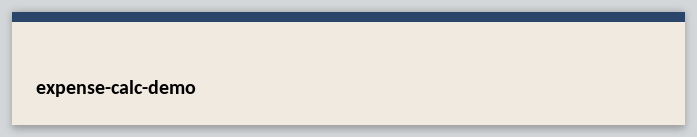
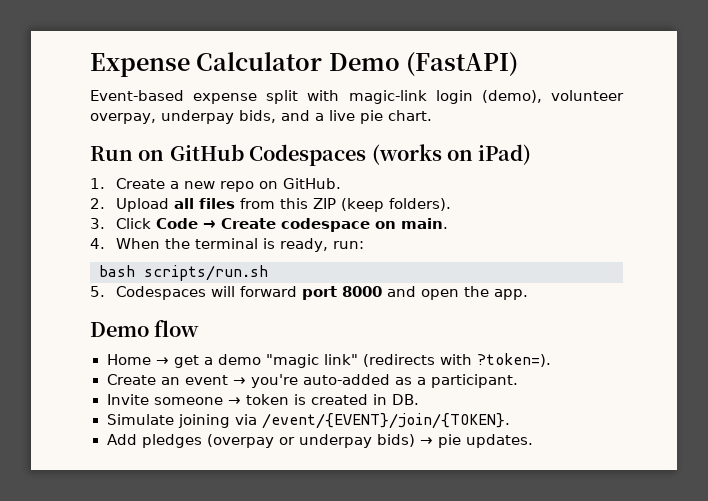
- expense-calc-demo
+ Expense Calculator Demo (FastAPI)
+ Event-based expense split with magic-link login (demo), volunteer overpay, underpay bids, and a live pie chart.
+ Run on GitHub Codespaces (works on iPad)
+ 1. Create a new repo on GitHub.
+ 2. Upload all files from this ZIP (keep folders).
+ 3. Click Code → Create codespace on main.
+ 4. When the terminal is ready, run:
+ bash scripts/run.sh
+ 5. Codespaces will forward port 8000 and open the app.
+ Demo flow
+ Home → get a demo "magic link" (redirects with ?token=).
+ Create an event → you're auto-added as a participant.
+ Invite someone → token is created in DB.
+ Simulate joining via /event/{EVENT}/join/{TOKEN}.
+ Add pledges (overpay or underpay bids) → pie updates.

